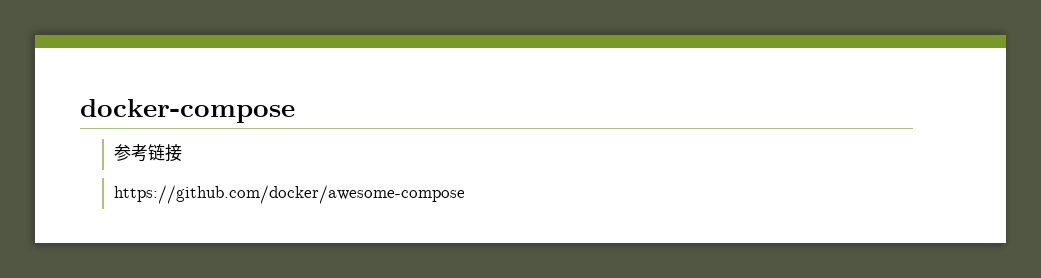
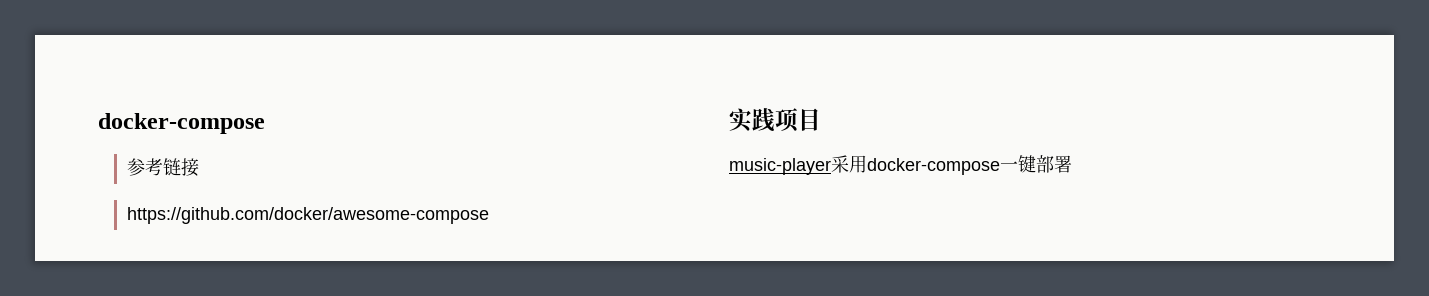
+ 实践项目
+ music-player采用docker-compose一键部署

